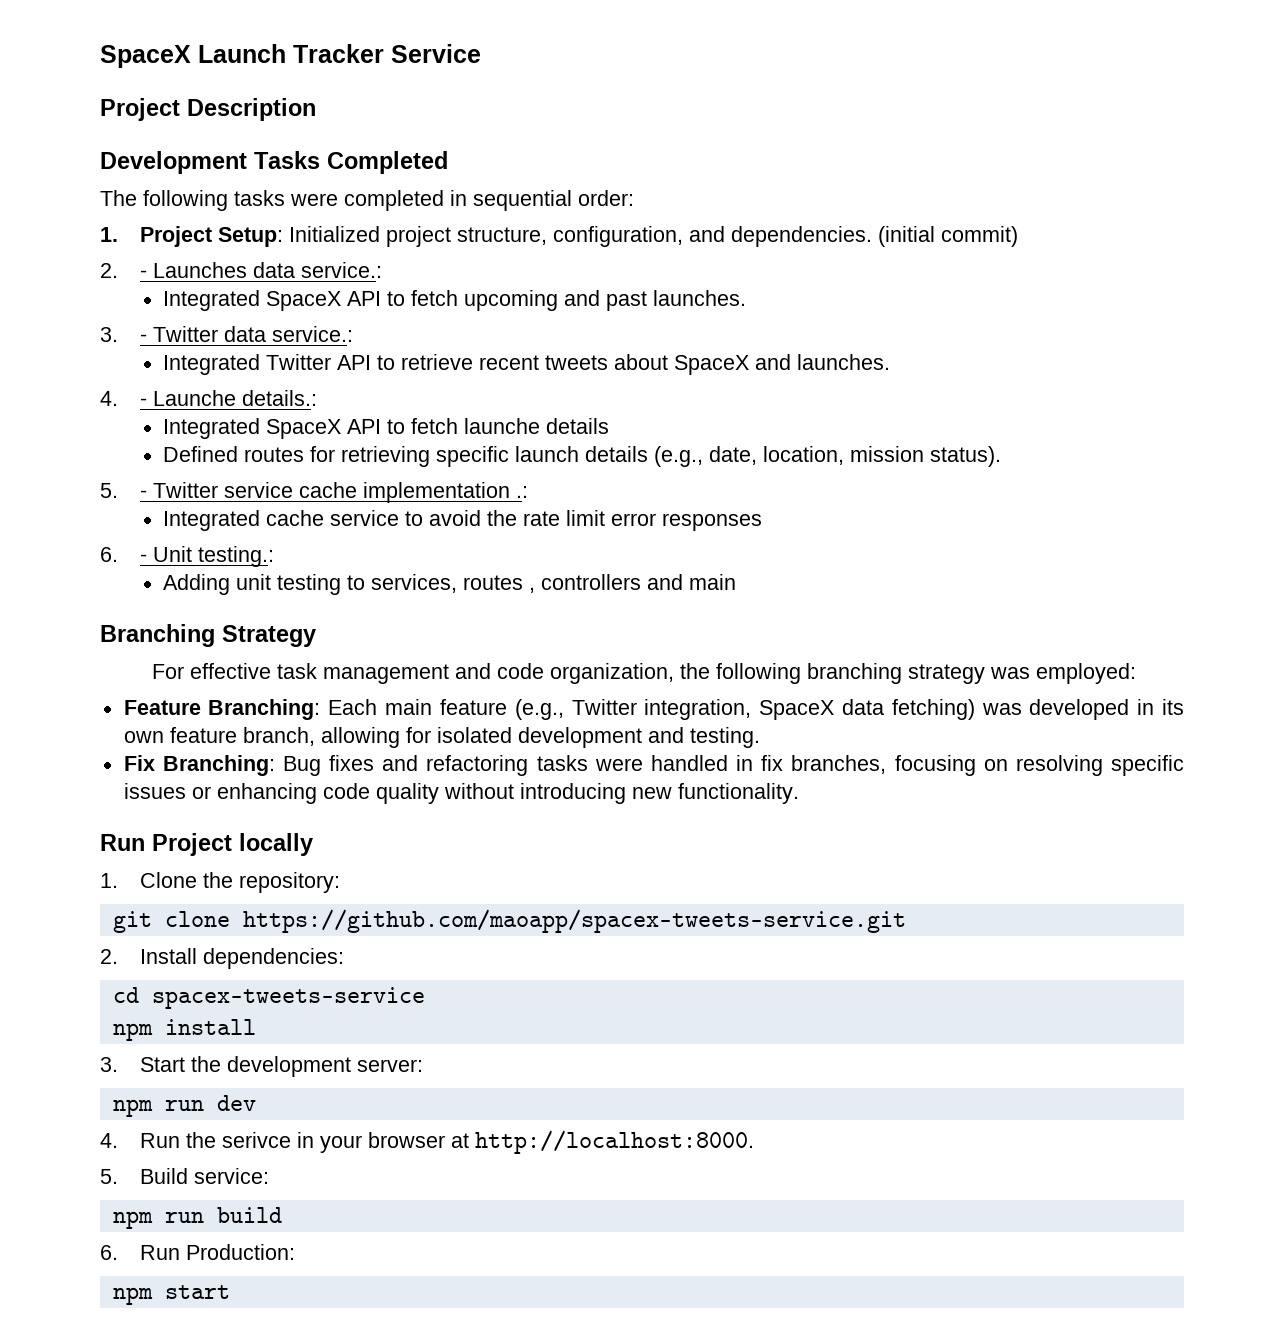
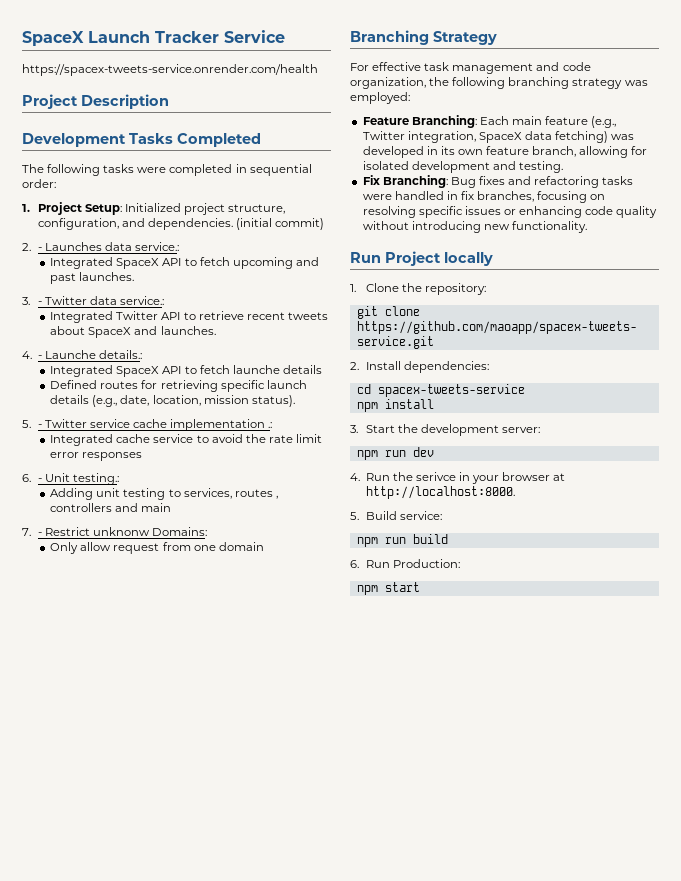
+ https://spacex-tweets-service.onrender.com/health
+ 7. - Restrict unknonw Domains:
+ Only allow request from one domain

